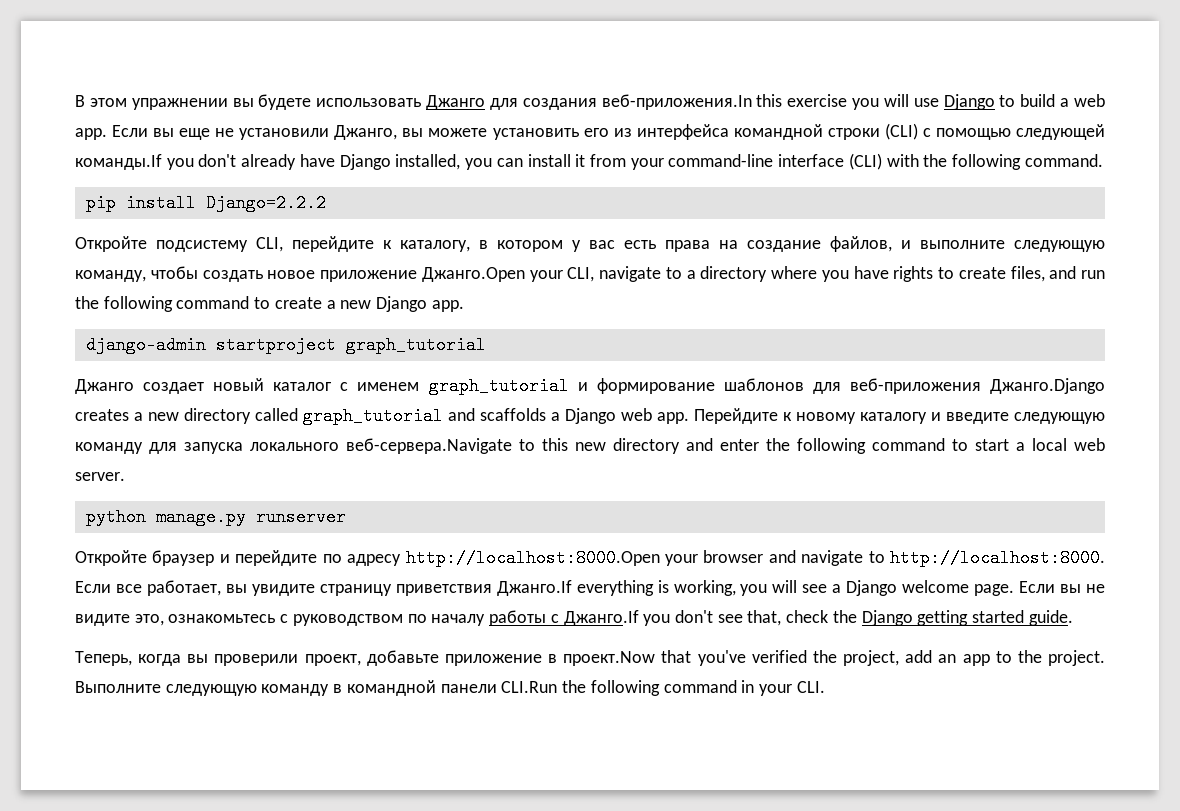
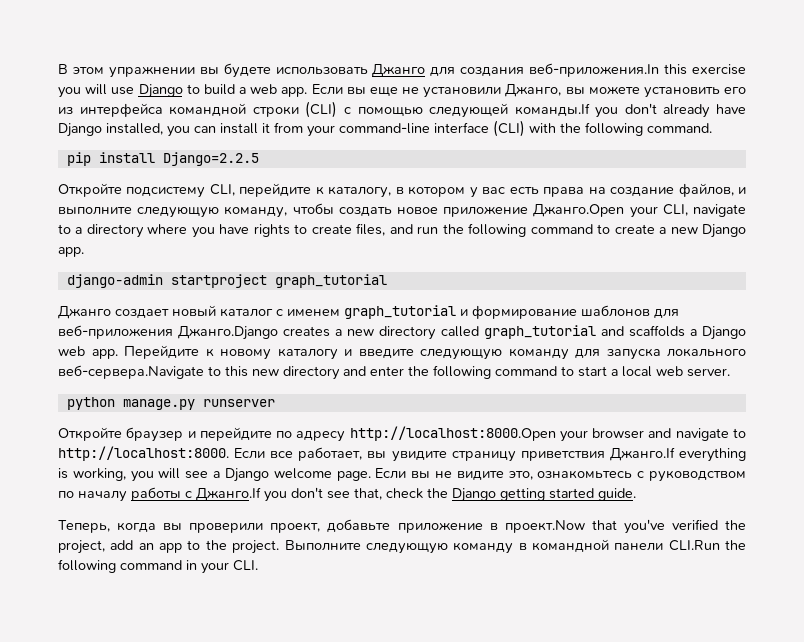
- pip install Django=2.2.2
+ pip install Django=2.2.5

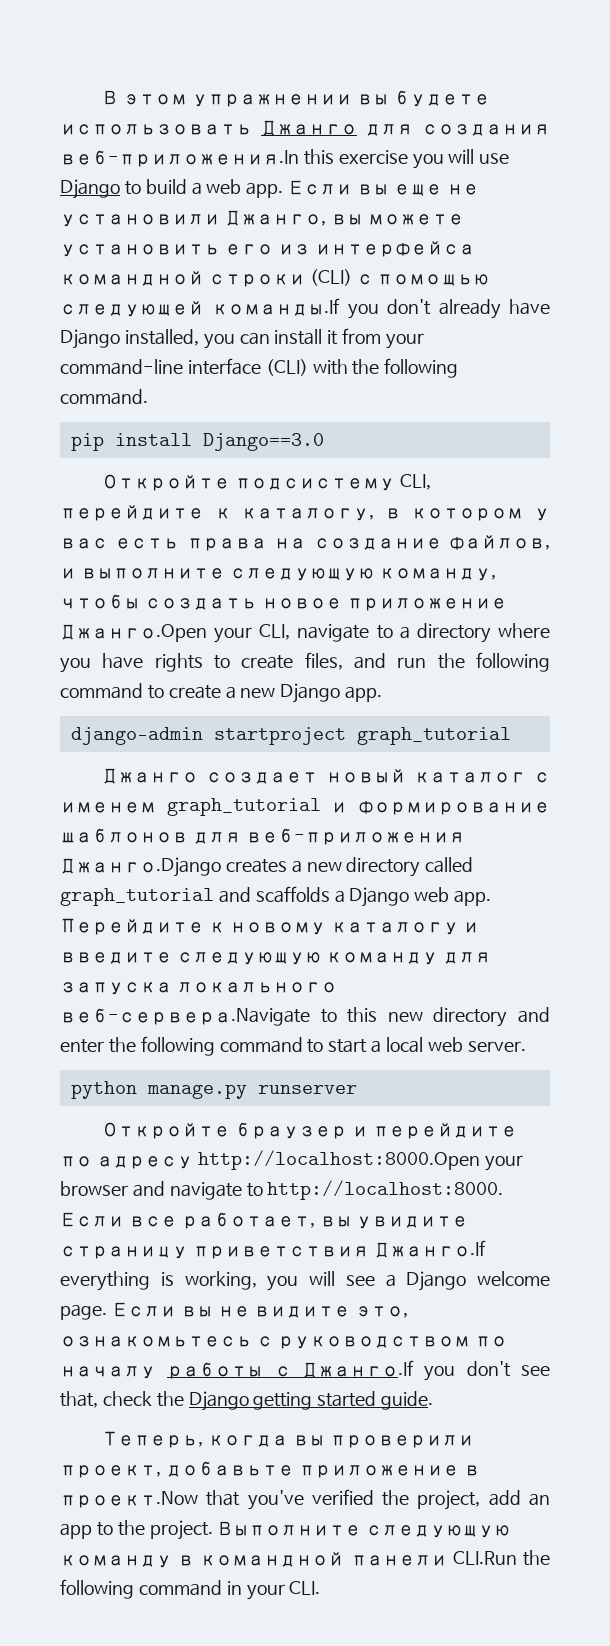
- pip install Django=2.2.5
+ pip install Django==3.0

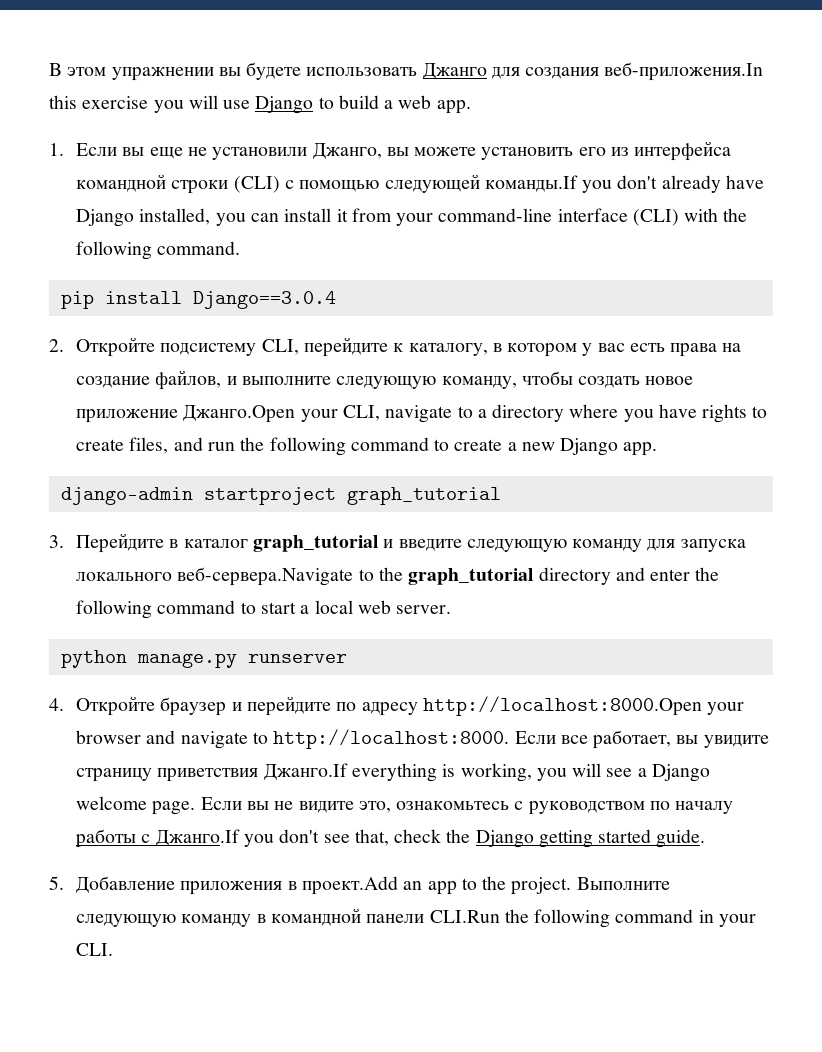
- В этом упражнении вы будете использовать Джанго для создания веб-приложения.In this exercise you will use Django to build a web app. Если вы еще не установили Джанго, вы можете установить его из интерфейса командной строки (CLI) с помощью следующей команды.If you don't already have Django installed, you can install it from your command-line interface (CLI) with the following command.
+ В этом упражнении вы будете использовать Джанго для создания веб-приложения.In this exercise you will use Django to build a web app.
+ 1. Если вы еще не установили Джанго, вы можете установить его из интерфейса командной строки (CLI) с помощью следующей команды.If you don't already have Django installed, you can install it from your command-line interface (CLI) with the following command.
- pip install Django==3.0
- Откройте подсистему CLI, перейдите к каталогу, в котором у вас есть права на создание файлов, и выполните следующую команду, чтобы создать новое приложение Джанго.Open your CLI, navigate to a directory where you have rights to create files, and run the following command to create a new Django app.
+ pip install Django==3.0.4
+ 2. Откройте подсистему CLI, перейдите к каталогу, в котором у вас есть права на создание файлов, и выполните следующую команду, чтобы создать новое приложение Джанго.Open your CLI, navigate to a directory where you have rights to create files, and run the following command to create a new Django app.
- Джанго создает новый каталог с именем graph_tutorial и формирование шаблонов для веб-приложения Джанго.Django creates a new directory called graph_tutorial and scaffolds a Django web app. Перейдите к новому каталогу и введите следующую команду для запуска локального веб-сервера.Navigate to this new directory and enter the following command to start a local web server.
+ 3. Перейдите в каталог graph_tutorial и введите следующую команду для запуска локального веб-сервера.Navigate to the graph_tutorial directory and enter the following command to start a local web server.
- Откройте браузер и перейдите по адресу http://localhost:8000.Open your browser and navigate to http://localhost:8000.
+ 4. Откройте браузер и перейдите по адресу http://localhost:8000.Open your browser and navigate to http://localhost:8000.
- Теперь, когда вы проверили проект, добавьте приложение в проект.Now that you've verified the project, add an app to the project.
+ 5. Добавление приложения в проект.Add an app to the project.

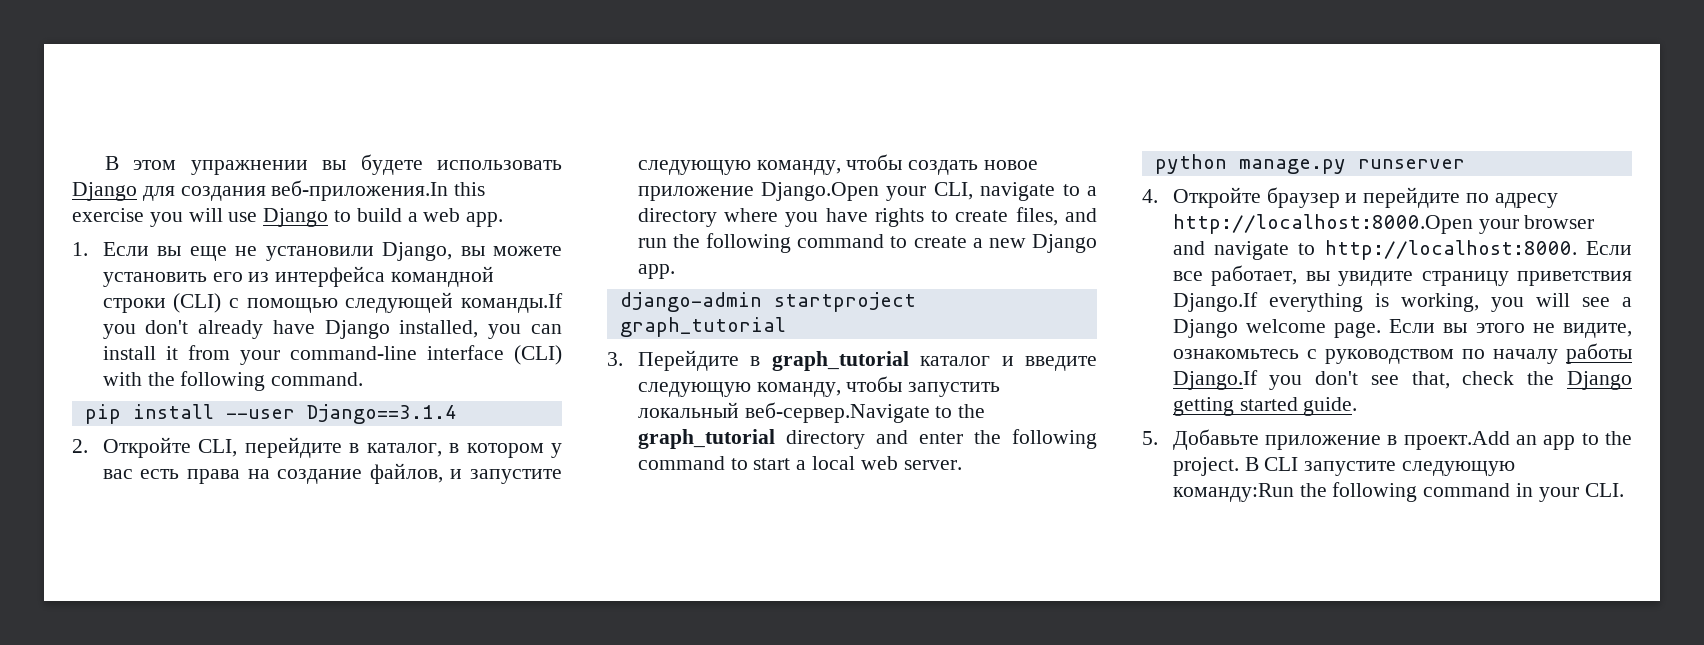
- В этом упражнении вы будете использовать Джанго для создания веб-приложения.In this exercise you will use Django to build a web app.
+ В этом упражнении вы будете использовать Django для создания веб-приложения.In this exercise you will use Django to build a web app.
- 1. Если вы еще не установили Джанго, вы можете установить его из интерфейса командной строки (CLI) с помощью следующей команды.If you don't already have Django installed, you can install it from your command-line interface (CLI) with the following command.
+ 1. Если вы еще не установили Django, вы можете установить его из интерфейса командной строки (CLI) с помощью следующей команды.If you don't already have Django installed, you can install it from your command-line interface (CLI) with the following command.
- pip install Django==3.0.4
+ pip install --user Django==3.1.4
- 2. Откройте подсистему CLI, перейдите к каталогу, в котором у вас есть права на создание файлов, и выполните следующую команду, чтобы создать новое приложение Джанго.Open your CLI, navigate to a directory where you have rights to create files, and run the following command to create a new Django app.
+ 2. Откройте CLI, перейдите в каталог, в котором у вас есть права на создание файлов, и запустите следующую команду, чтобы создать новое приложение Django.Open your CLI, navigate to a directory where you have rights to create files, and run the following command to create a new Django app.
- 3. Перейдите в каталог graph_tutorial и введите следующую команду для запуска локального веб-сервера.Navigate to the graph_tutorial directory and enter the following command to start a local web server.
+ 3. Перейдите в graph_tutorial каталог и введите следующую команду, чтобы запустить локальный веб-сервер.Navigate to the graph_tutorial directory and enter the following command to start a local web server.
- Если все работает, вы увидите страницу приветствия Джанго.If everything is working, you will see a Django welcome page.
+ Если все работает, вы увидите страницу приветствия Django.If everything is working, you will see a Django welcome page.
- Если вы не видите это, ознакомьтесь с руководством по началу работы с Джанго.If you don't see that, check the Django getting started guide.
+ Если вы этого не видите, ознакомьтесь с руководством по началу работы Django.If you don't see that, check the Django getting started guide.
- 5. Добавление приложения в проект.Add an app to the project.
+ 5. Добавьте приложение в проект.Add an app to the project.
- Выполните следующую команду в командной панели CLI.Run the following command in your CLI.
+ В CLI запустите следующую команду:Run the following command in your CLI.

